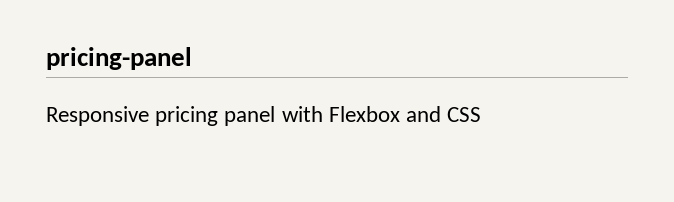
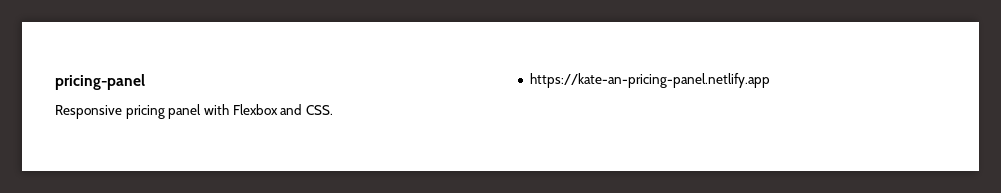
- Responsive pricing panel with Flexbox and CSS
+ Responsive pricing panel with Flexbox and CSS.
+ https://kate-an-pricing-panel.netlify.app

